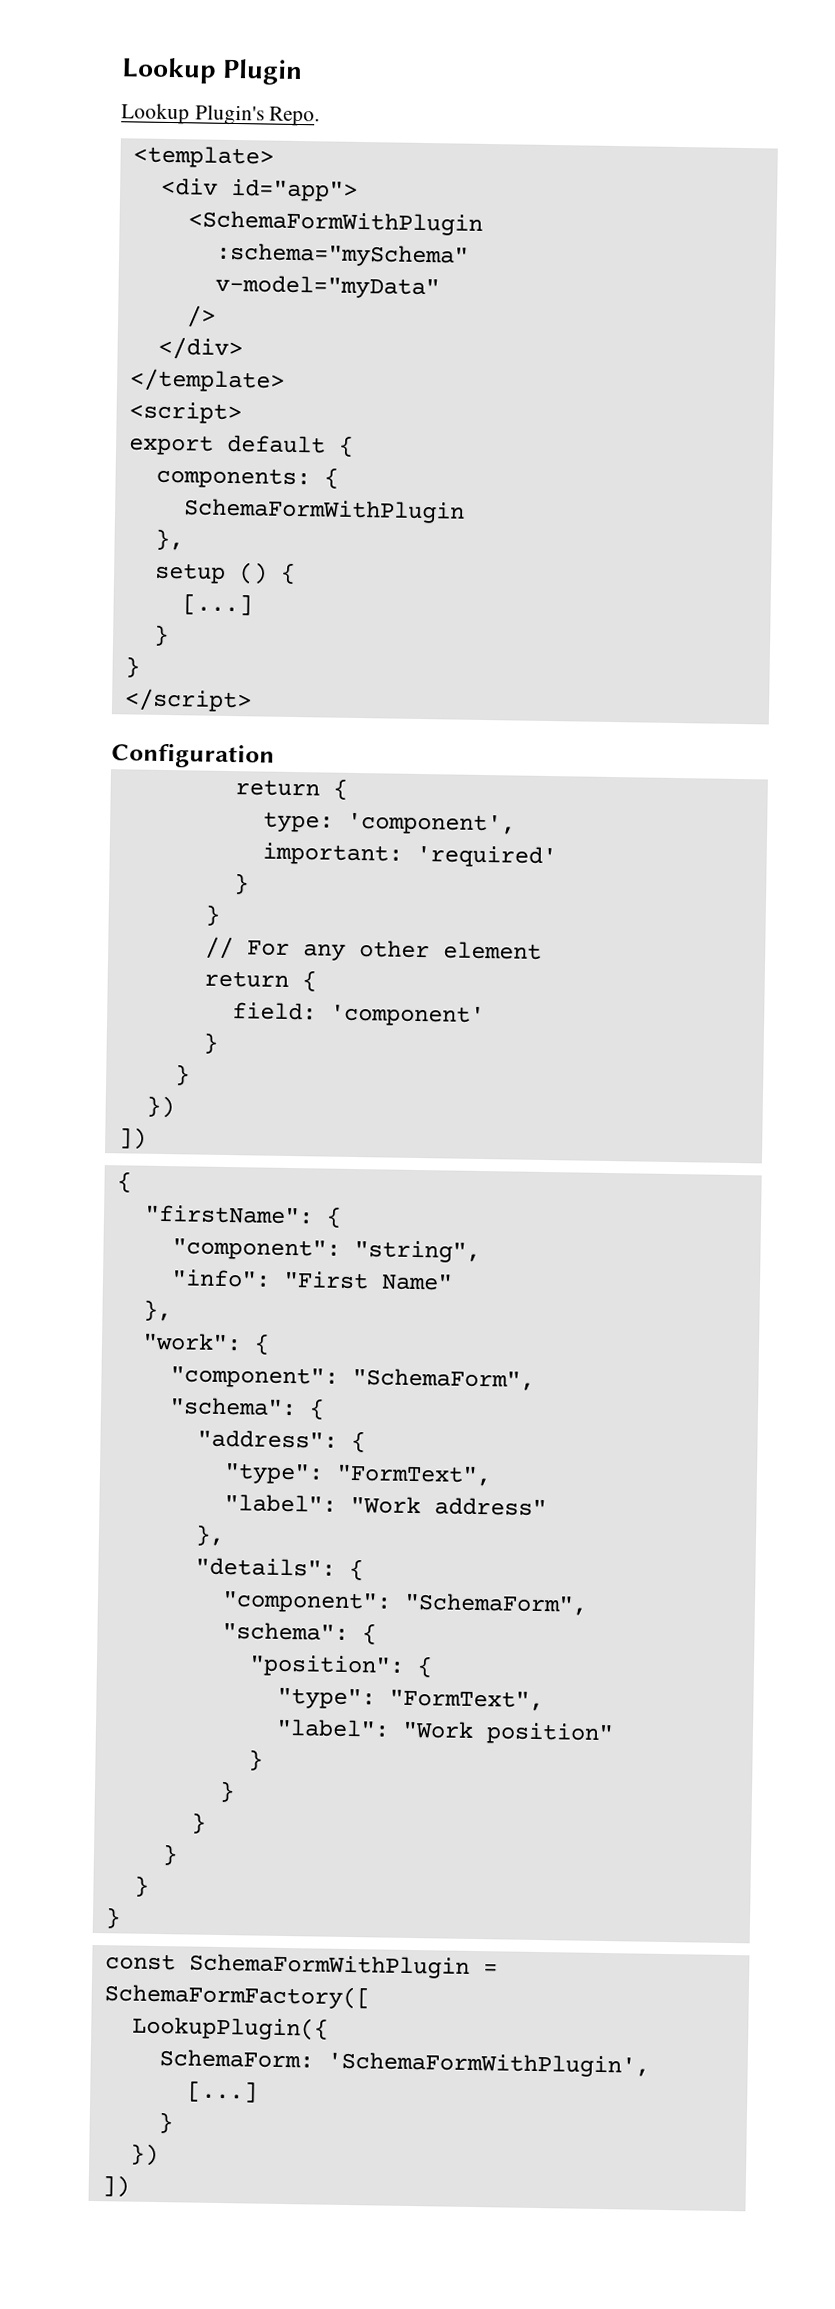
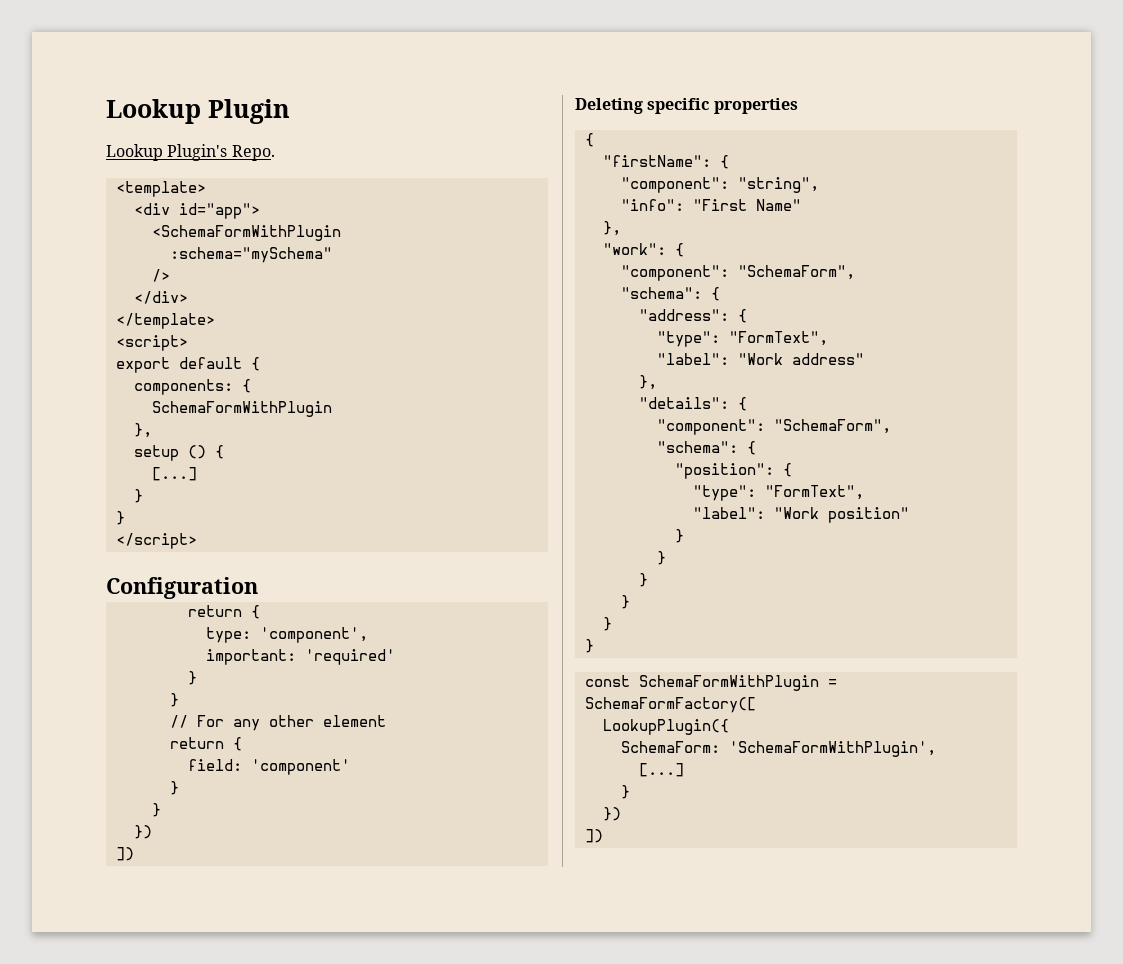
- v-model="myData"
+ Deleting specific properties

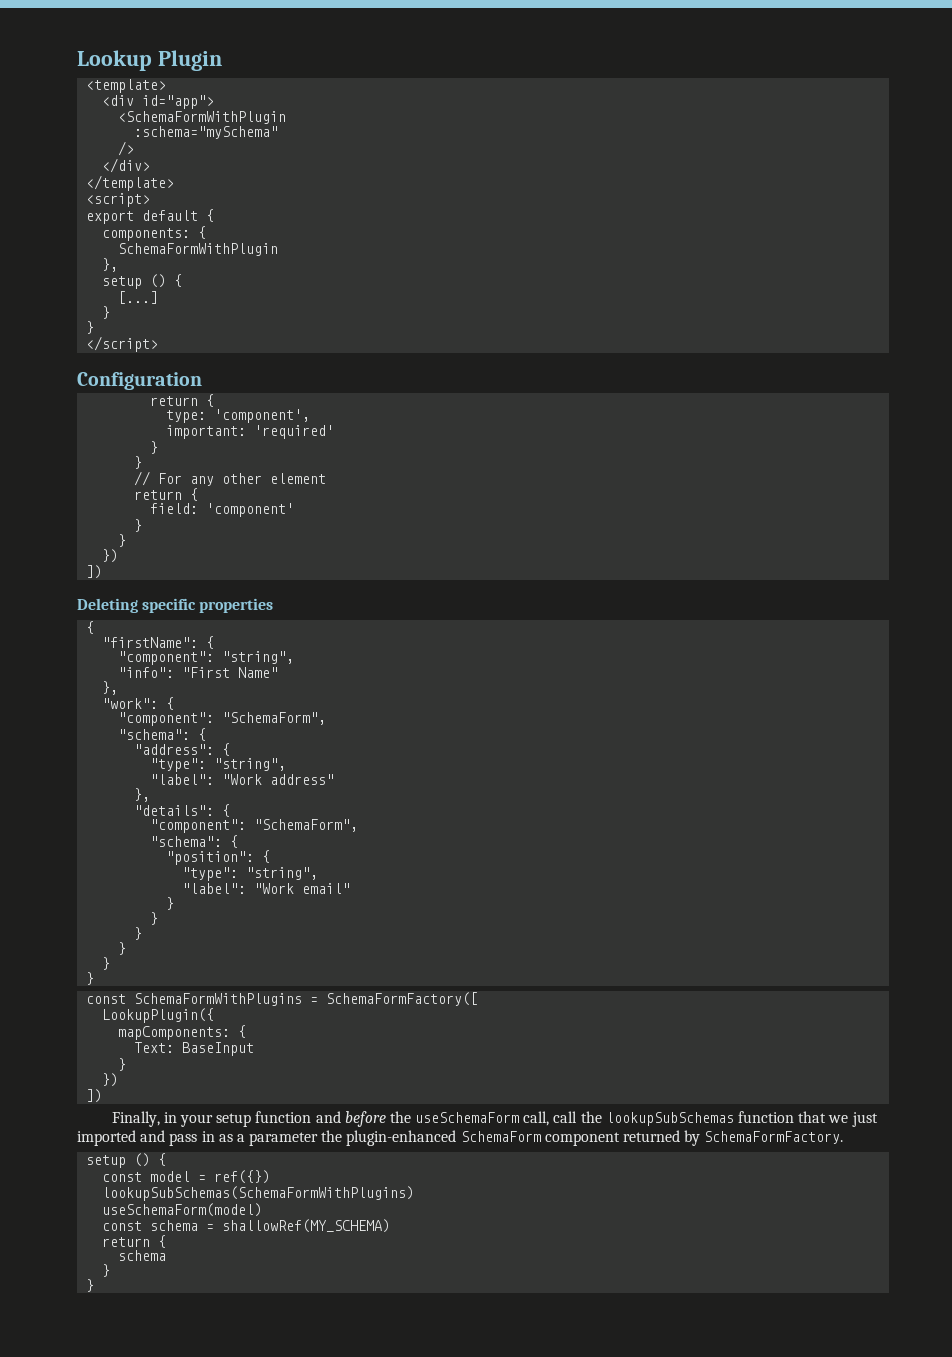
- Lookup Plugin's Repo.
  "address": {
- "type": "FormText",
+ "type": "string",
  "position": {
- "type": "FormText",
- "label": "Work position"
+ "type": "string",
+ "label": "Work email"
- const SchemaFormWithPlugin = SchemaFormFactory([
+ const SchemaFormWithPlugins = SchemaFormFactory([
- SchemaForm: 'SchemaFormWithPlugin',
- [...]
+ mapComponents: {
+ Text: BaseInput
  }
  })
  ])
+ Finally, in your setup function and before the useSchemaForm call, call the lookupSubSchemas function that we just imported and pass in as a parameter the plugin-enhanced SchemaForm component returned by SchemaFormFactory.
+ setup () {
+ const model = ref({})
+ lookupSubSchemas(SchemaFormWithPlugins)
+ useSchemaForm(model)
+ const schema = shallowRef(MY_SCHEMA)
+ return {
+ schema
+ }
+ }

